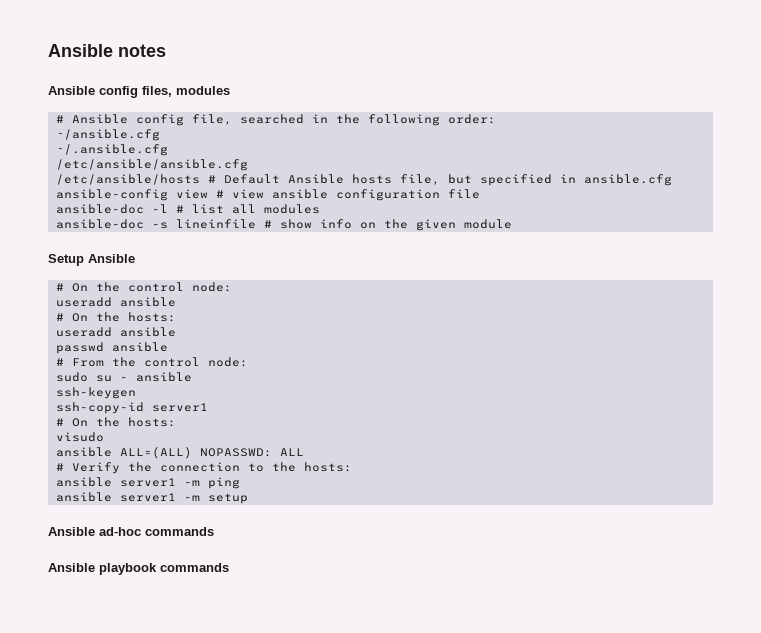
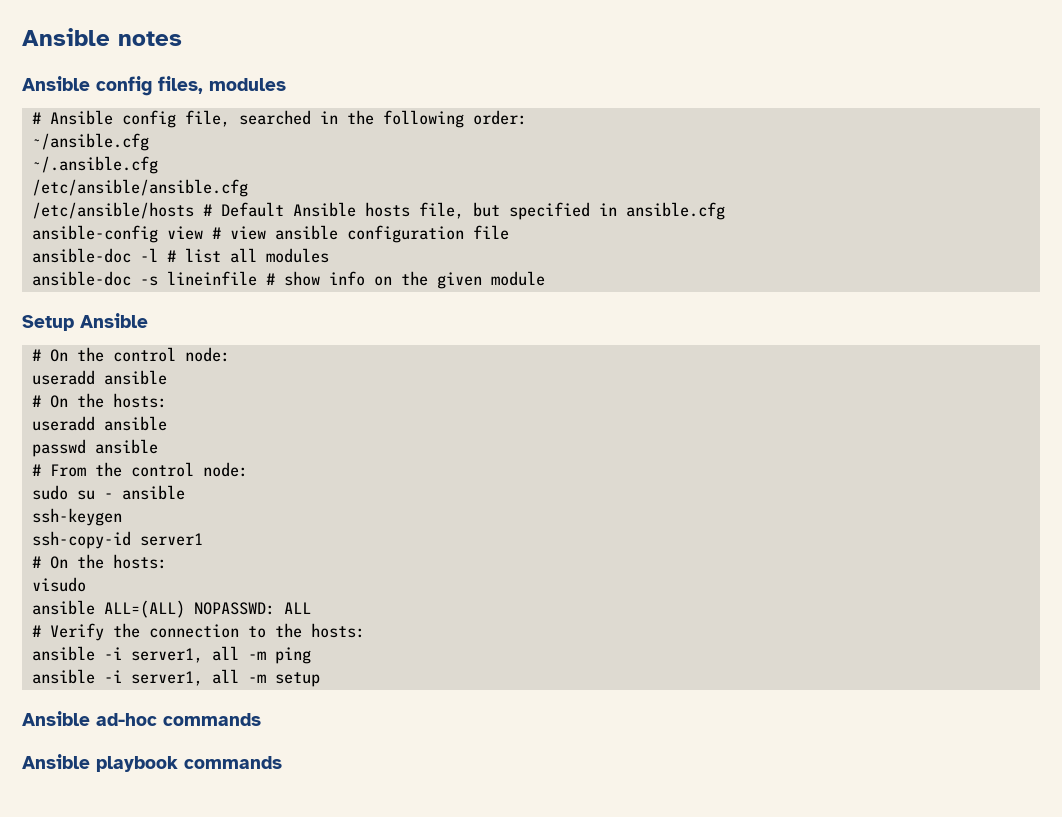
- ansible server1 -m ping
+ ansible -i server1, all -m ping
- ansible server1 -m setup
+ ansible -i server1, all -m setup

